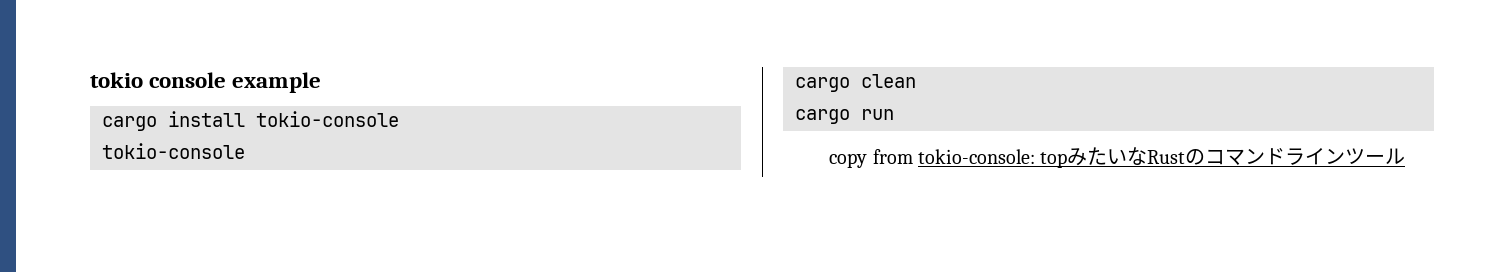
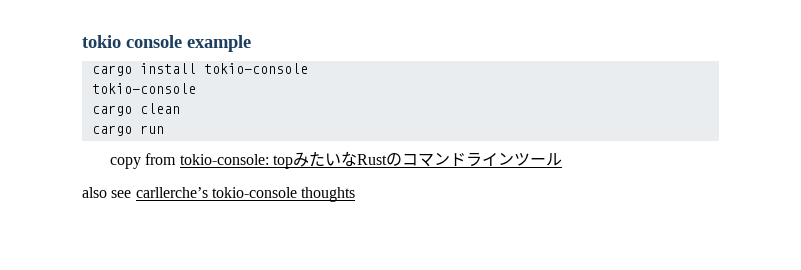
+ also see carllerche’s tokio-console thoughts

